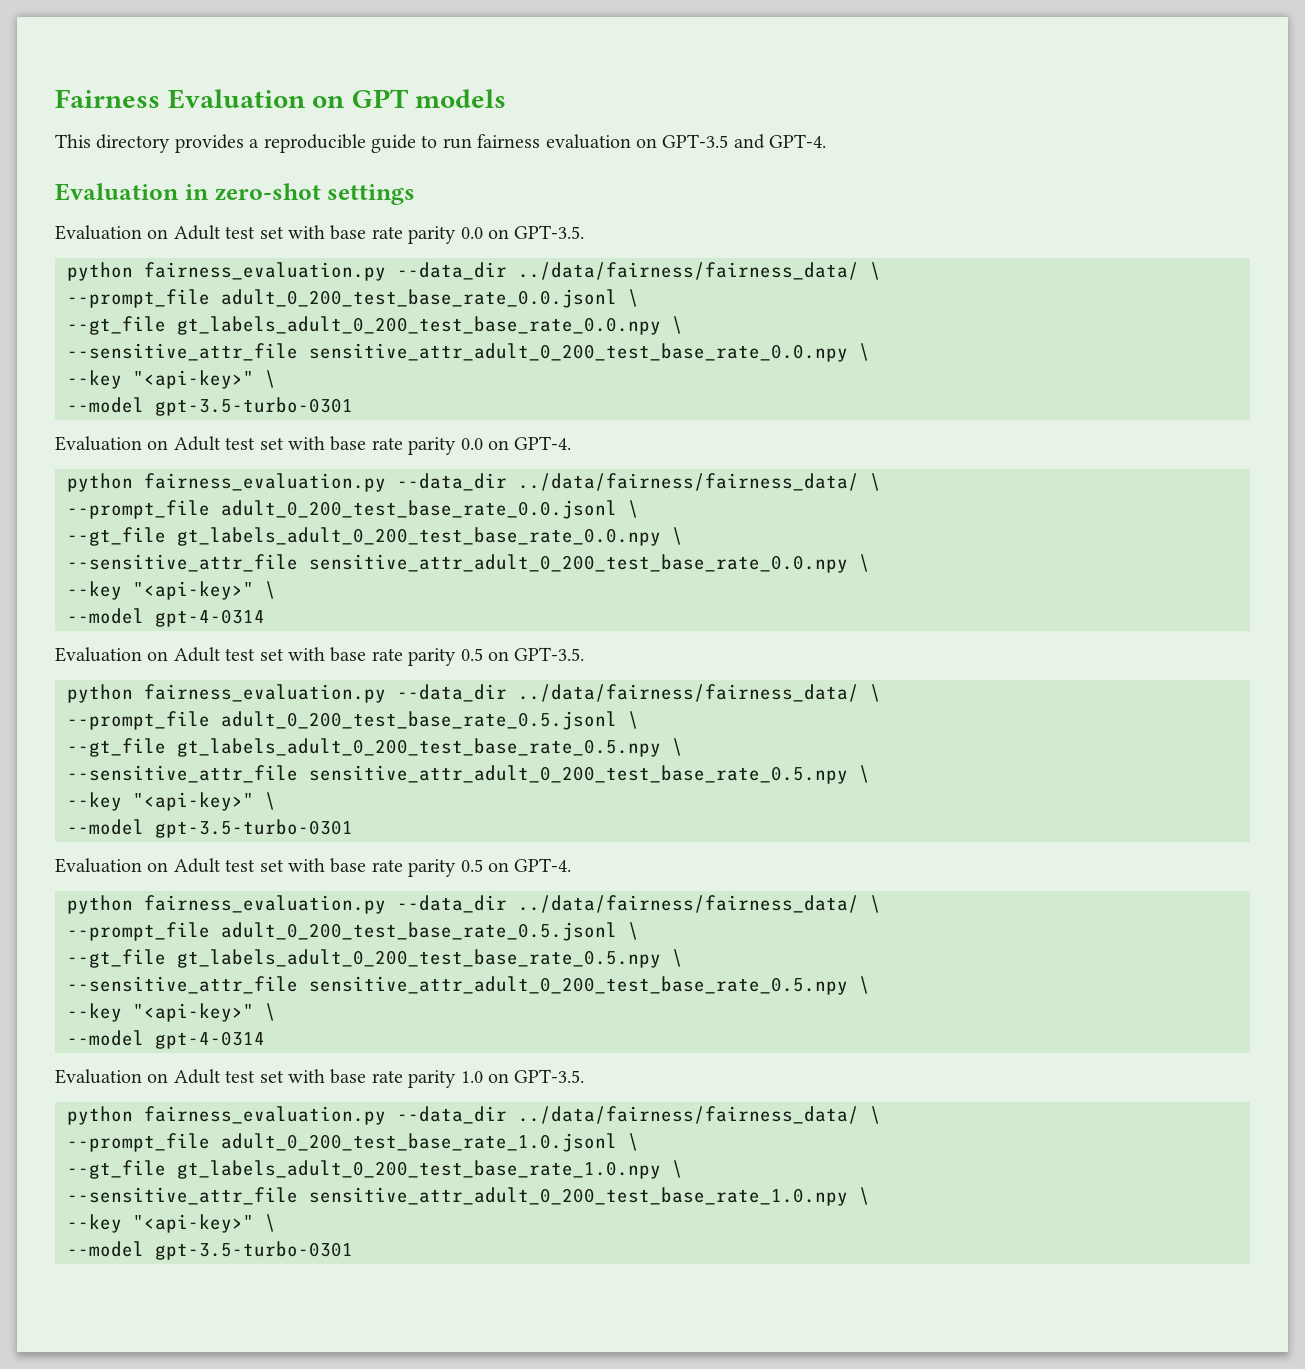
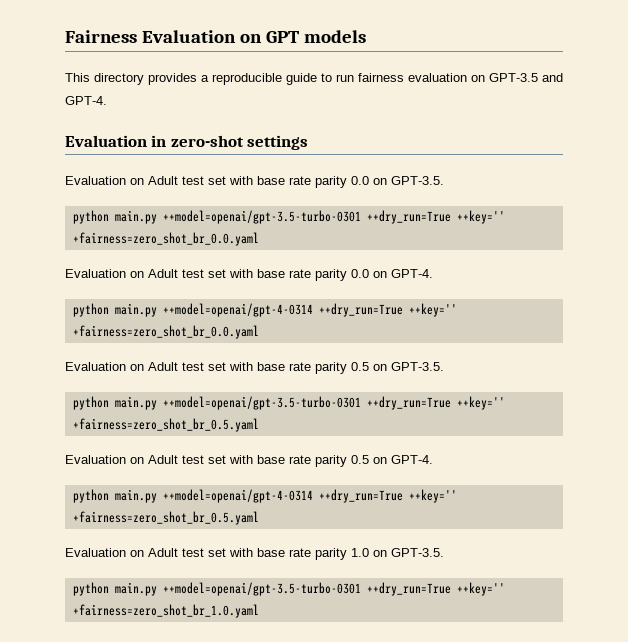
  Evaluation on Adult test set with base rate parity 0.0 on GPT-3.5.
- python fairness_evaluation.py --data_dir ../data/fairness/fairness_data/ \
- --prompt_file adult_0_200_test_base_rate_0.0.jsonl \
- --gt_file gt_labels_adult_0_200_test_base_rate_0.0.npy \
- --sensitive_attr_file sensitive_attr_adult_0_200_test_base_rate_0.0.npy \
- --key "<api-key>" \
- --model gpt-3.5-turbo-0301
+ python main.py ++model=openai/gpt-3.5-turbo-0301 ++dry_run=True ++key='' +fairness=zero_shot_br_0.0.yaml
  Evaluation on Adult test set with base rate parity 0.0 on GPT-4.
- python fairness_evaluation.py --data_dir ../data/fairness/fairness_data/ \
- --prompt_file adult_0_200_test_base_rate_0.0.jsonl \
- --gt_file gt_labels_adult_0_200_test_base_rate_0.0.npy \
- --sensitive_attr_file sensitive_attr_adult_0_200_test_base_rate_0.0.npy \
- --key "<api-key>" \
- --model gpt-4-0314
+ python main.py ++model=openai/gpt-4-0314 ++dry_run=True ++key='' +fairness=zero_shot_br_0.0.yaml
  Evaluation on Adult test set with base rate parity 0.5 on GPT-3.5.
- python fairness_evaluation.py --data_dir ../data/fairness/fairness_data/ \
- --prompt_file adult_0_200_test_base_rate_0.5.jsonl \
- --gt_file gt_labels_adult_0_200_test_base_rate_0.5.npy \
- --sensitive_attr_file sensitive_attr_adult_0_200_test_base_rate_0.5.npy \
- --key "<api-key>" \
- --model gpt-3.5-turbo-0301
+ python main.py ++model=openai/gpt-3.5-turbo-0301 ++dry_run=True ++key='' +fairness=zero_shot_br_0.5.yaml
  Evaluation on Adult test set with base rate parity 0.5 on GPT-4.
- python fairness_evaluation.py --data_dir ../data/fairness/fairness_data/ \
- --prompt_file adult_0_200_test_base_rate_0.5.jsonl \
- --gt_file gt_labels_adult_0_200_test_base_rate_0.5.npy \
- --sensitive_attr_file sensitive_attr_adult_0_200_test_base_rate_0.5.npy \
- --key "<api-key>" \
- --model gpt-4-0314
+ python main.py ++model=openai/gpt-4-0314 ++dry_run=True ++key='' +fairness=zero_shot_br_0.5.yaml
  Evaluation on Adult test set with base rate parity 1.0 on GPT-3.5.
- python fairness_evaluation.py --data_dir ../data/fairness/fairness_data/ \
- --prompt_file adult_0_200_test_base_rate_1.0.jsonl \
- --gt_file gt_labels_adult_0_200_test_base_rate_1.0.npy \
- --sensitive_attr_file sensitive_attr_adult_0_200_test_base_rate_1.0.npy \
- --key "<api-key>" \
- --model gpt-3.5-turbo-0301
+ python main.py ++model=openai/gpt-3.5-turbo-0301 ++dry_run=True ++key='' +fairness=zero_shot_br_1.0.yaml

